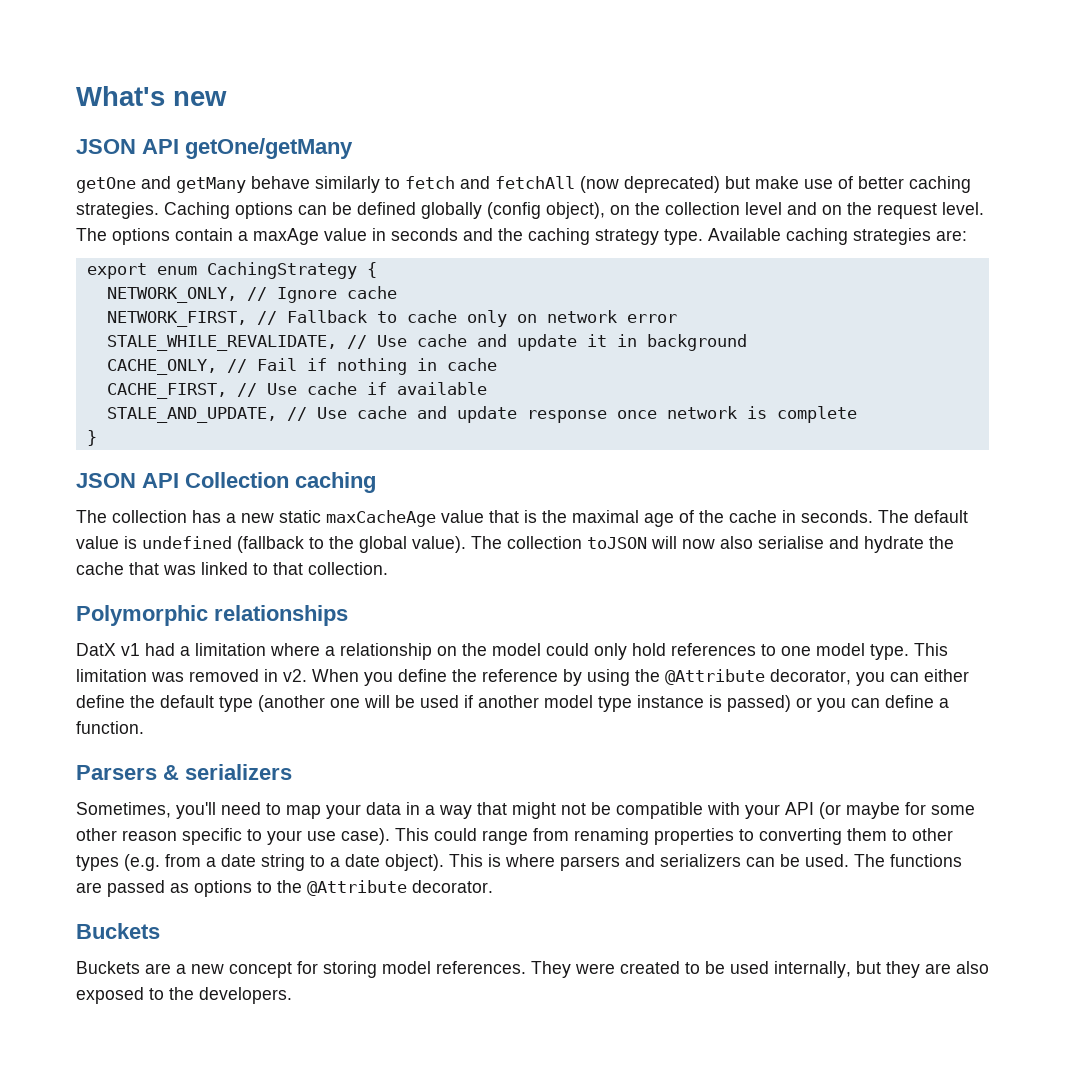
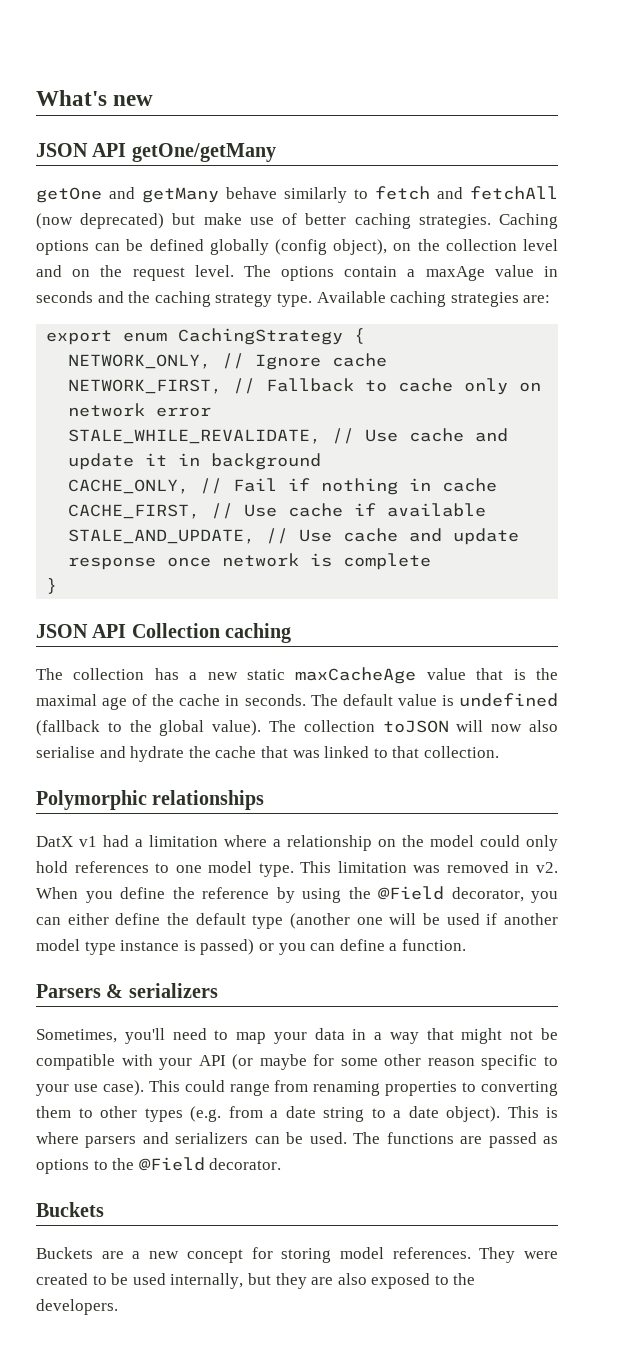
- When you define the reference by using the @Attribute decorator, you can either define the default type (another one will be used if another model type instance is passed) or you can define a function.
+ When you define the reference by using the @Field decorator, you can either define the default type (another one will be used if another model type instance is passed) or you can define a function.
- The functions are passed as options to the @Attribute decorator.
+ The functions are passed as options to the @Field decorator.

